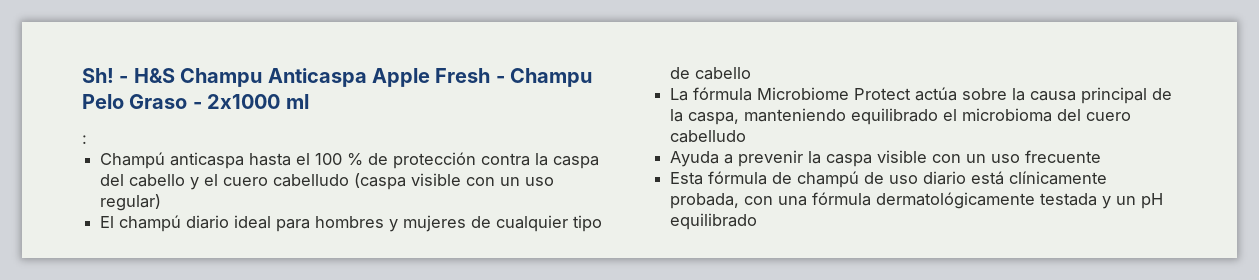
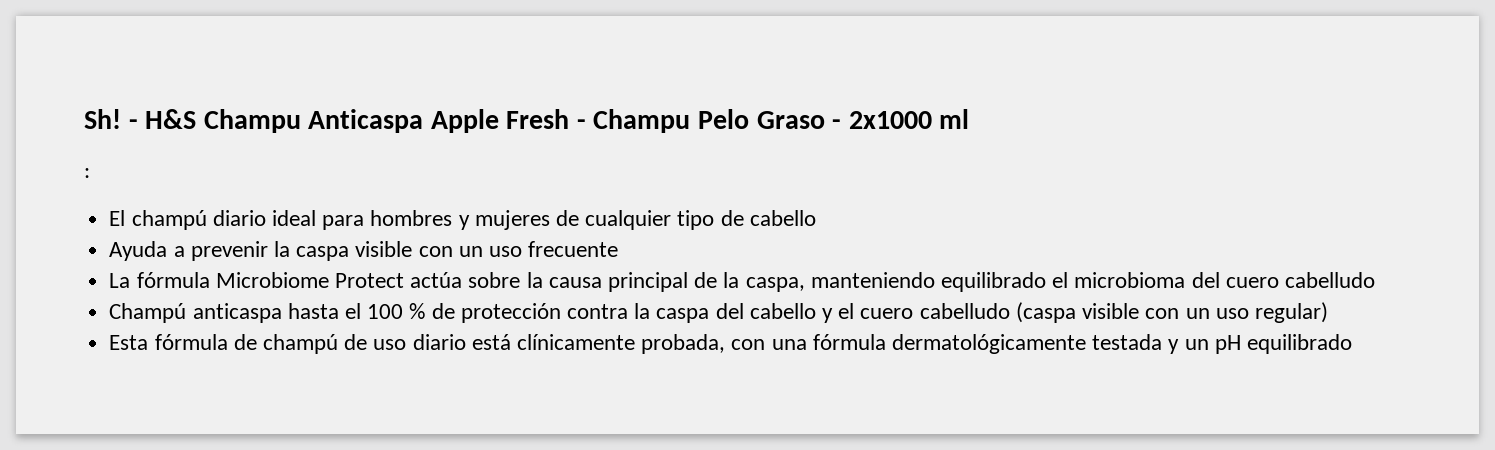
+ El champú diario ideal para hombres y mujeres de cualquier tipo de cabello
+ Ayuda a prevenir la caspa visible con un uso frecuente
+ La fórmula Microbiome Protect actúa sobre la causa principal de la caspa, manteniendo equilibrado el microbioma del cuero cabelludo
- El champú diario ideal para hombres y mujeres de cualquier tipo de cabello
- La fórmula Microbiome Protect actúa sobre la causa principal de la caspa, manteniendo equilibrado el microbioma del cuero cabelludo
- Ayuda a prevenir la caspa visible con un uso frecuente

